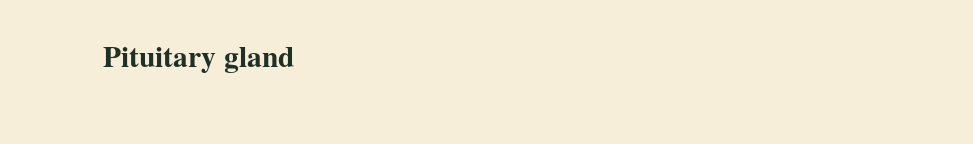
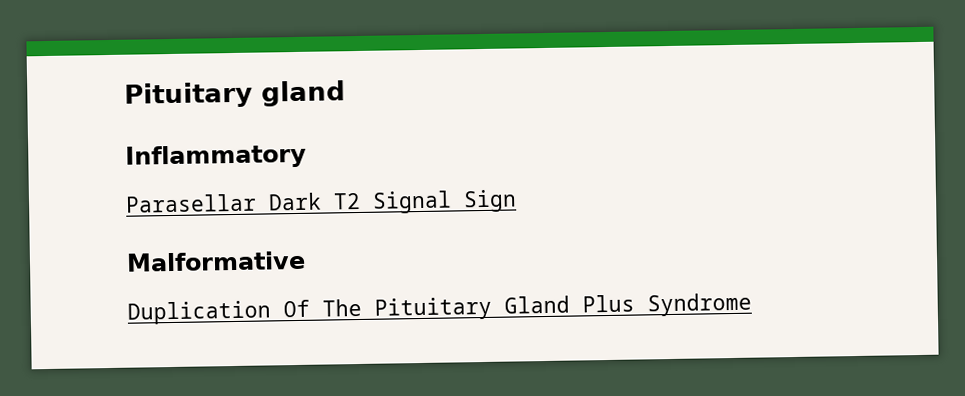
+ Inflammatory
+ Parasellar Dark T2 Signal Sign
+ Malformative
+ Duplication Of The Pituitary Gland Plus Syndrome

